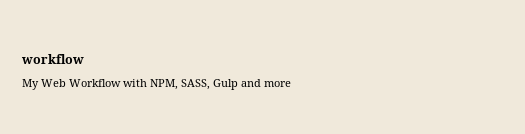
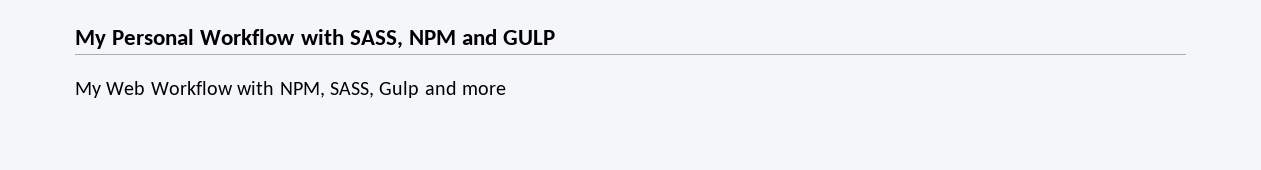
- workflow
+ My Personal Workflow with SASS, NPM and GULP

